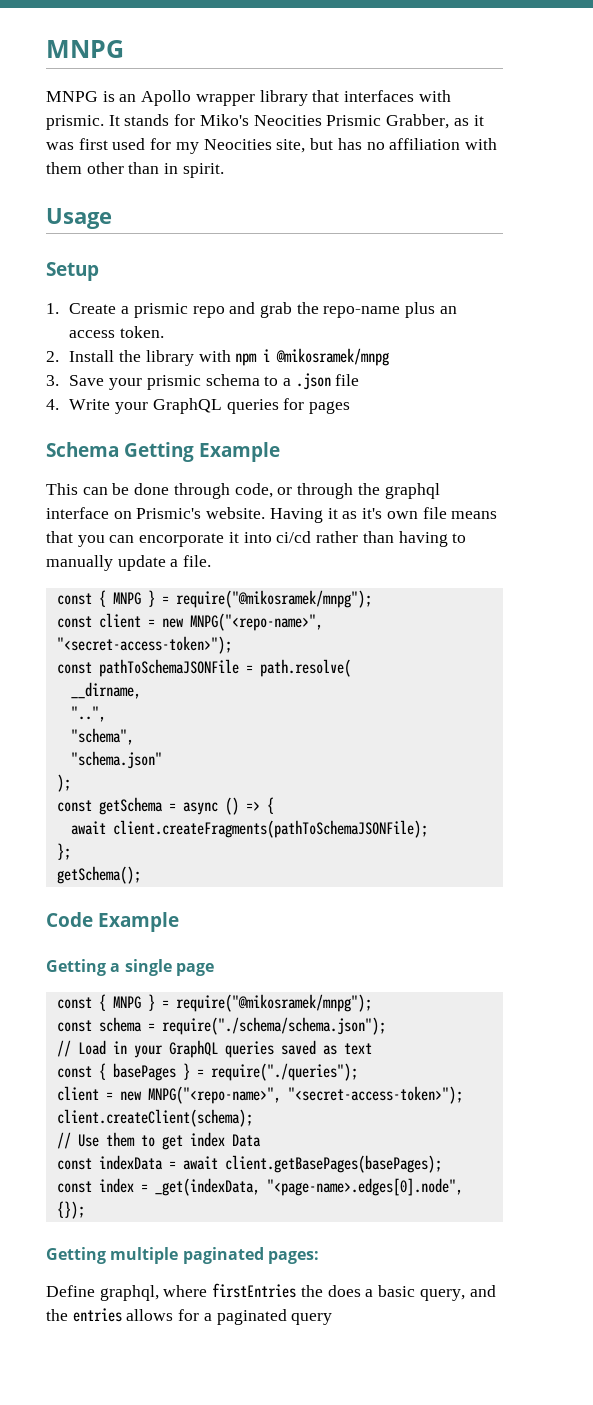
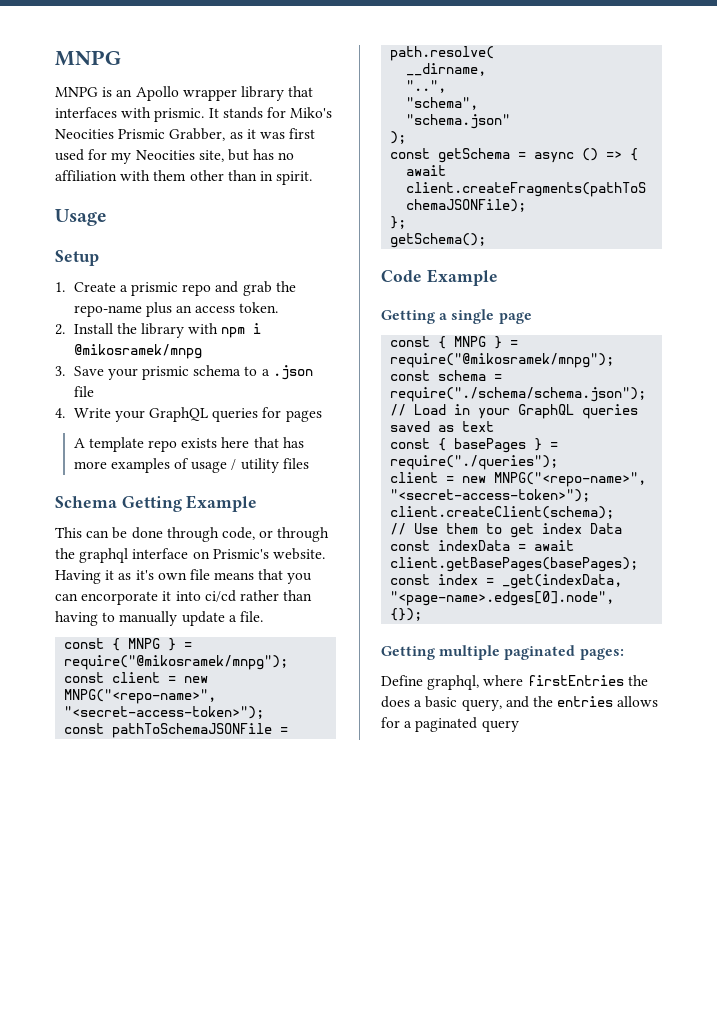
+ A template repo exists here that has more examples of usage / utility files

